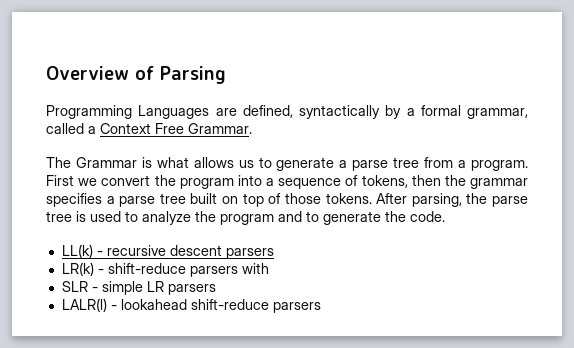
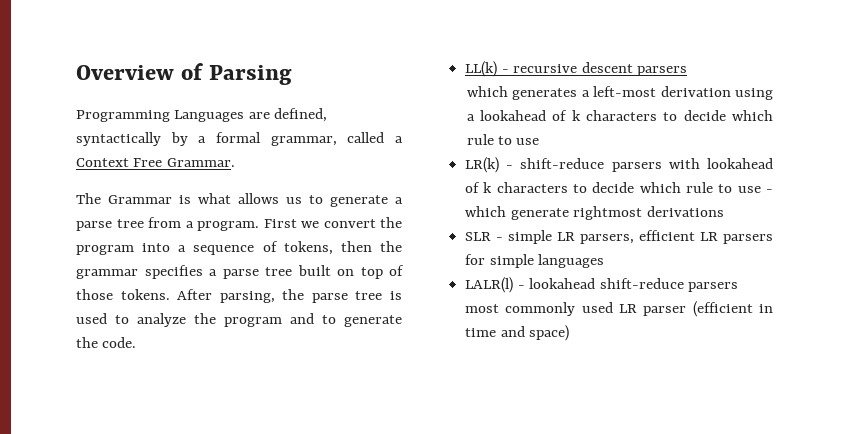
+ which generates a left-most derivation using a lookahead of k characters to decide which rule to use
- LR(k) - shift-reduce parsers with
- SLR - simple LR parsers
+ LR(k) - shift-reduce parsers with lookahead of k characters to decide which rule to use - which generate rightmost derivations
+ SLR - simple LR parsers, efficient LR parsers for simple languages
- LALR(l) - lookahead shift-reduce parsers
+ LALR(l) - lookahead shift-reduce parsers most commonly used LR parser (efficient in time and space)

